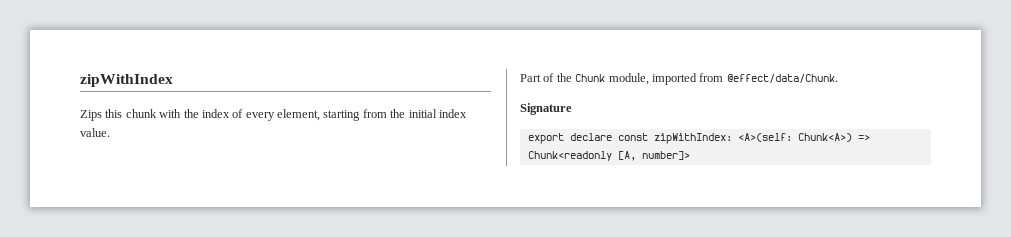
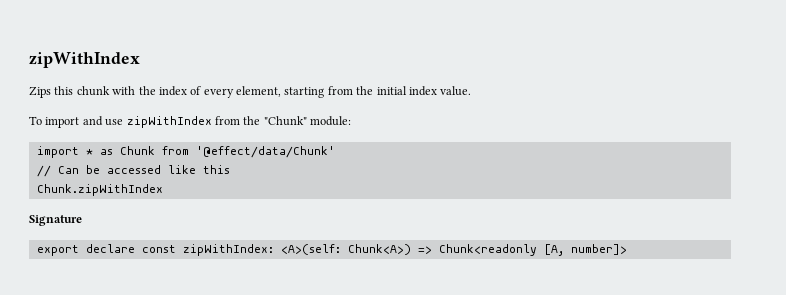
- Part of the Chunk module, imported from @effect/data/Chunk.
+ To import and use zipWithIndex from the "Chunk" module:
+ import * as Chunk from '@effect/data/Chunk'
+ // Can be accessed like this
+ Chunk.zipWithIndex

